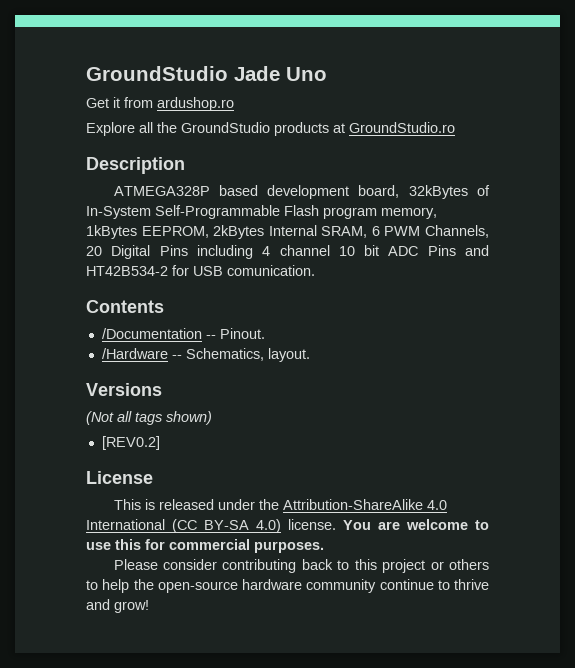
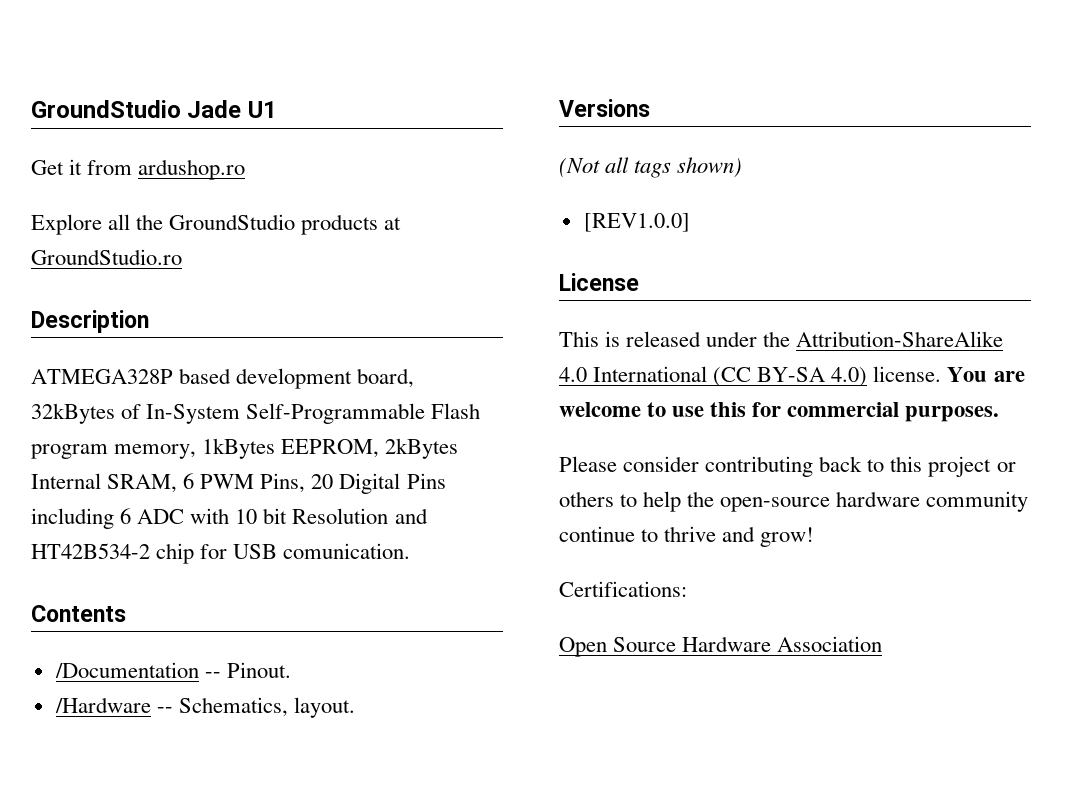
- GroundStudio Jade Uno
+ GroundStudio Jade U1
- ATMEGA328P based development board, 32kBytes of In-System Self-Programmable Flash program memory, 1kBytes EEPROM, 2kBytes Internal SRAM, 6 PWM Channels, 20 Digital Pins including 4 channel 10 bit ADC Pins and HT42B534-2 for USB comunication.
+ ATMEGA328P based development board, 32kBytes of In-System Self-Programmable Flash program memory, 1kBytes EEPROM, 2kBytes Internal SRAM, 6 PWM Pins, 20 Digital Pins including 6 ADC with 10 bit Resolution and HT42B534-2 chip for USB comunication.
- [REV0.2]
+ [REV1.0.0]
+ Certifications:
+ Open Source Hardware Association

